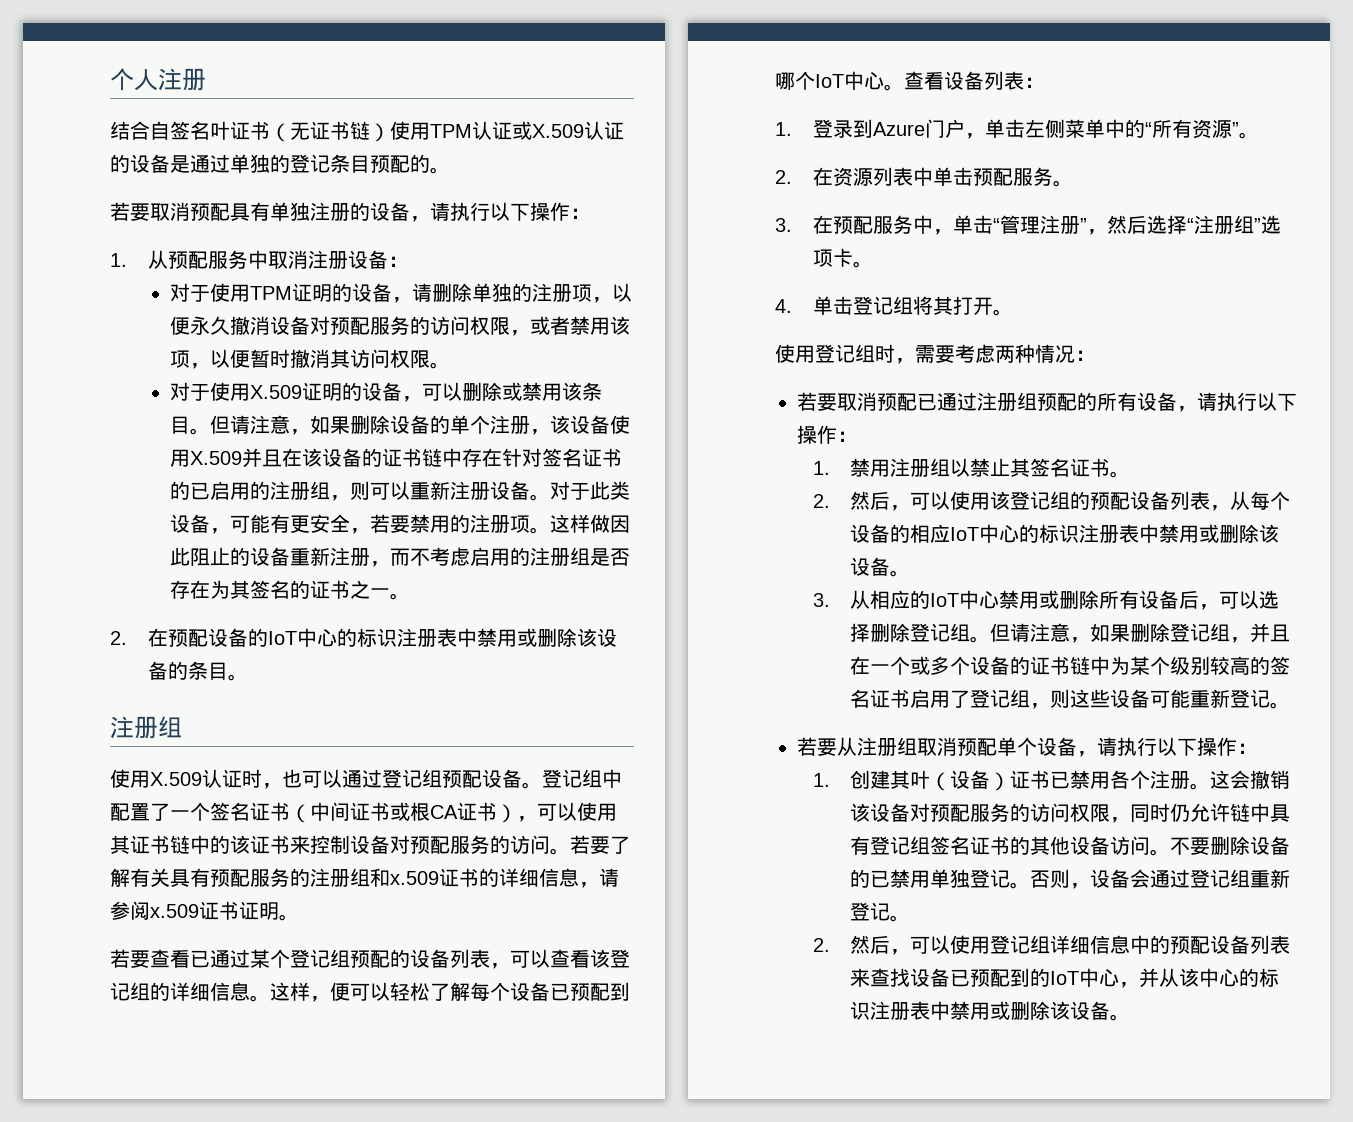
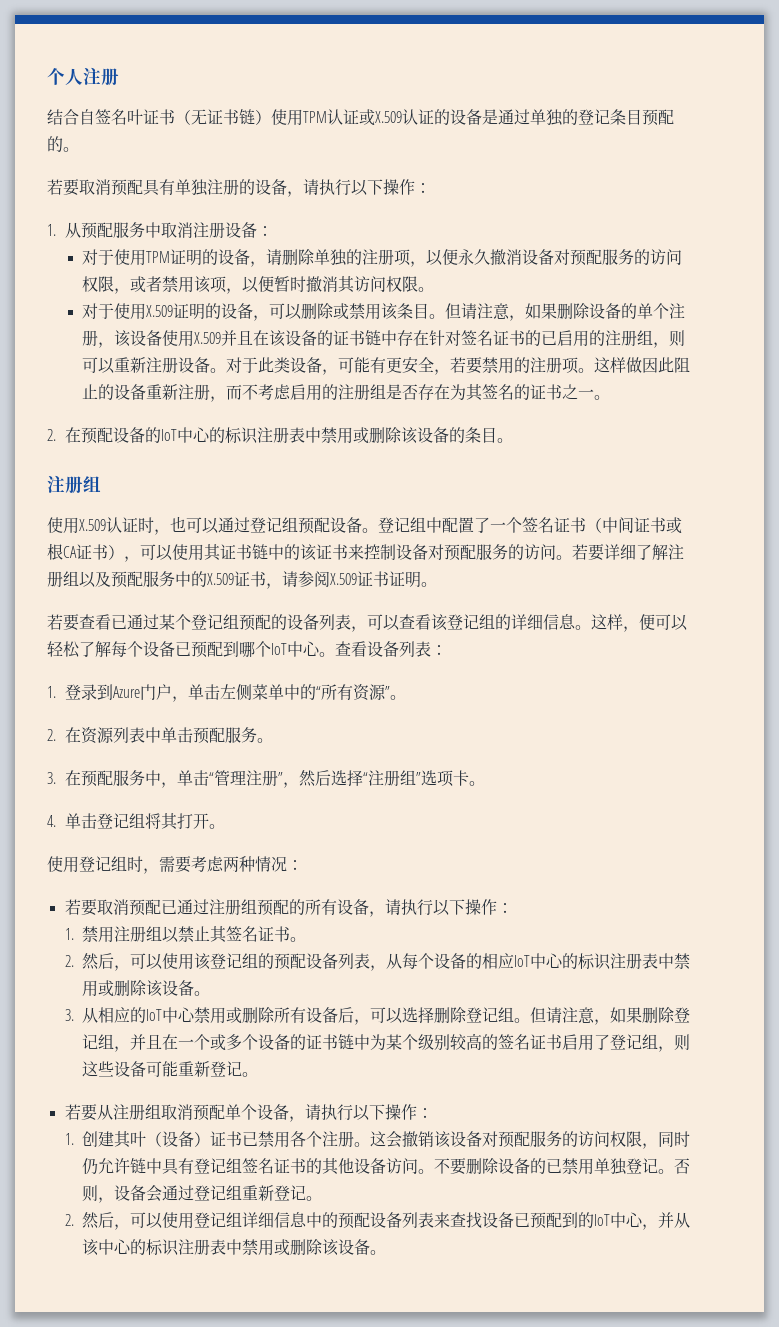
- 若要了解有关具有预配服务的注册组和x.509证书的详细信息，请参阅x.509证书证明。
+ 若要详细了解注册组以及预配服务中的X.509证书，请参阅X.509证书证明。

